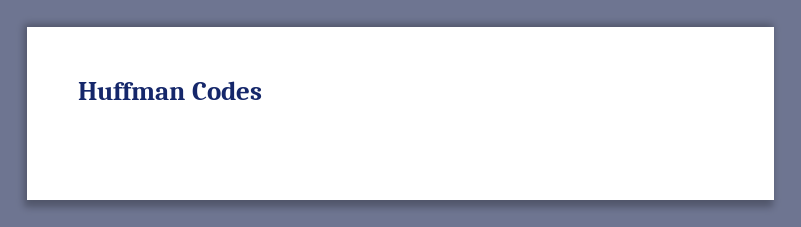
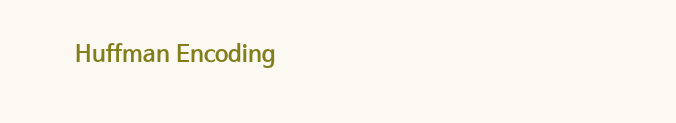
- Huffman Codes
+ Huffman Encoding

